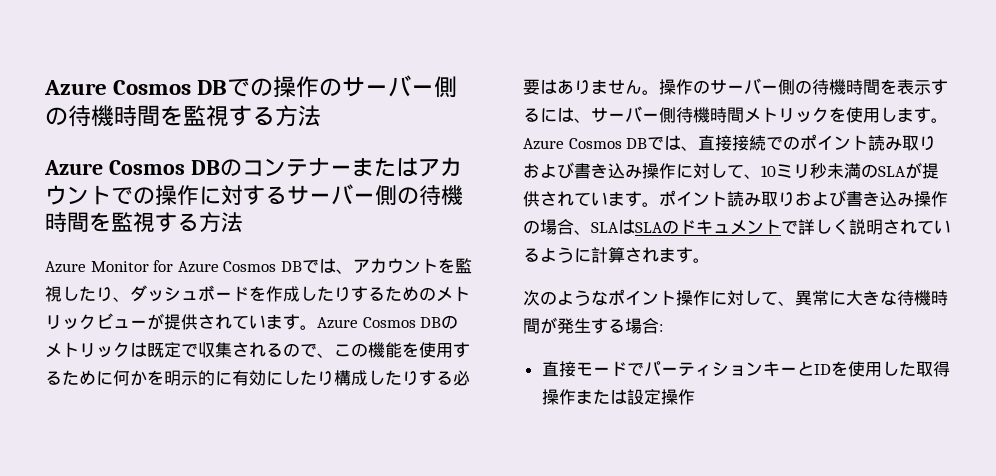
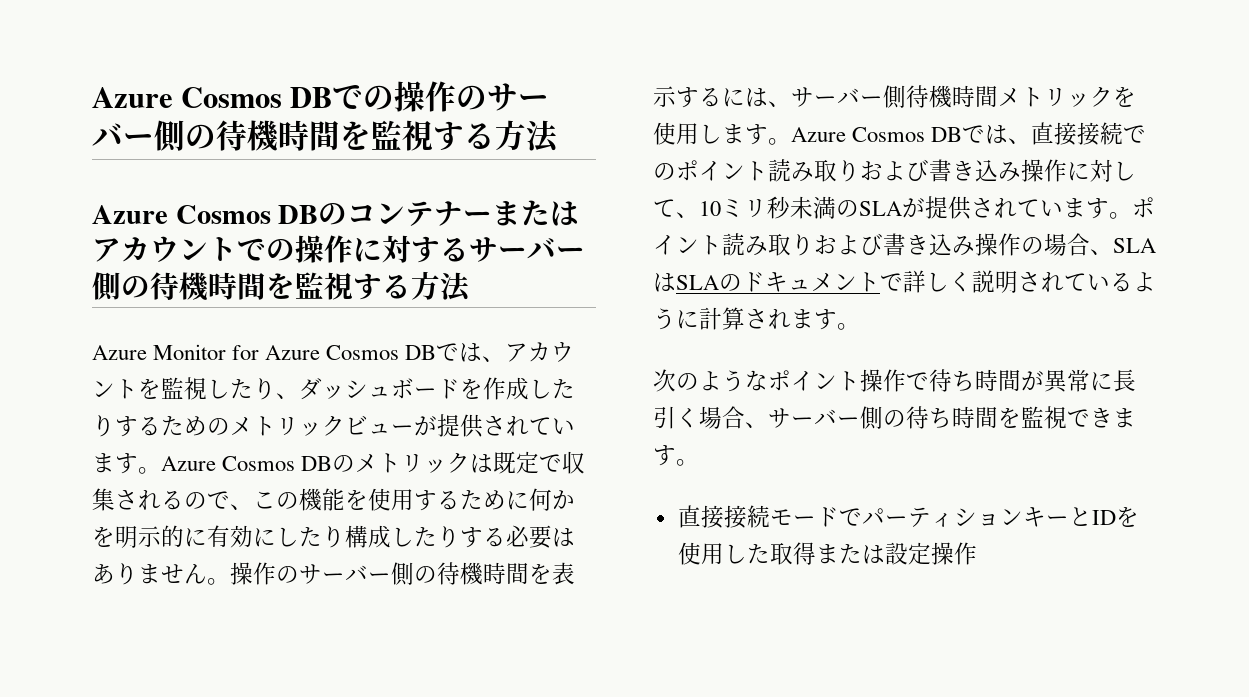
- 次のようなポイント操作に対して、異常に大きな待機時間が発生する場合:
- 直接モードでパーティションキーとIDを使用した取得操作または設定操作
+ 次のようなポイント操作で待ち時間が異常に長引く場合、サーバー側の待ち時間を監視できます。
+ 直接接続モードでパーティションキーとIDを使用した取得または設定操作

